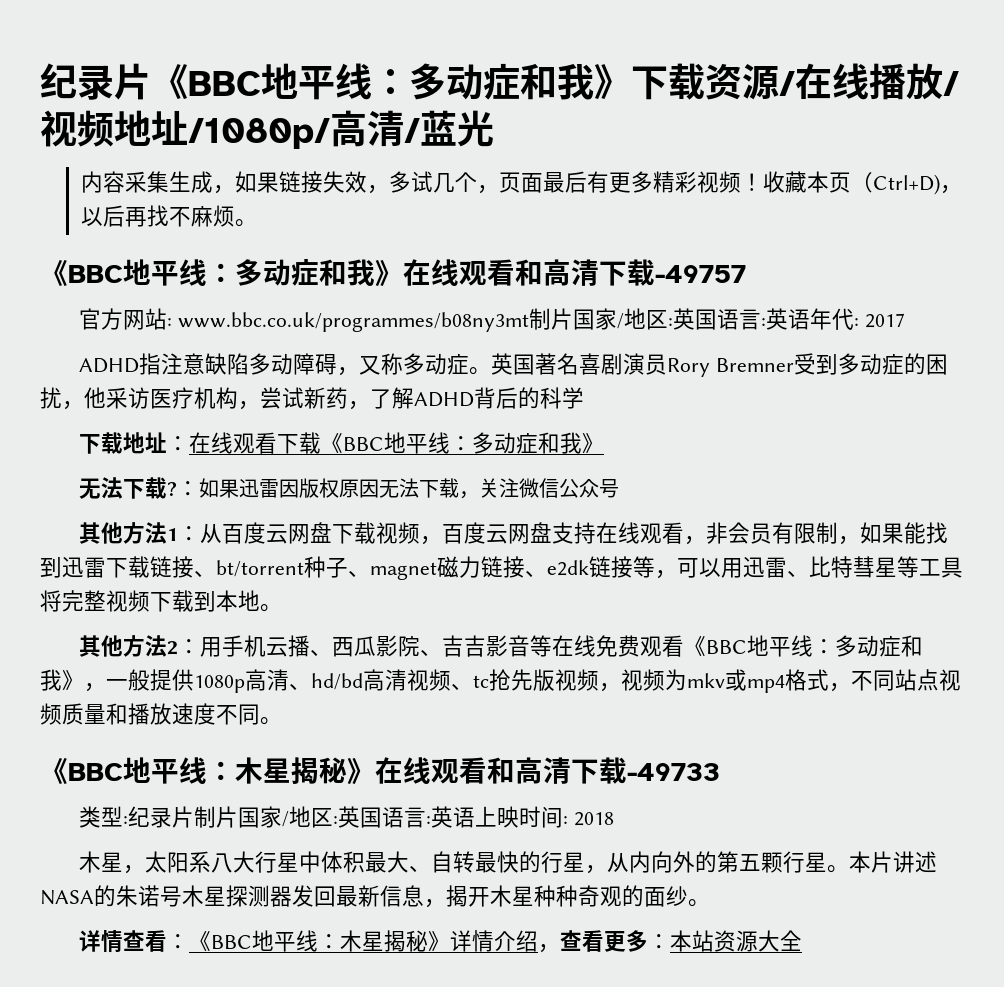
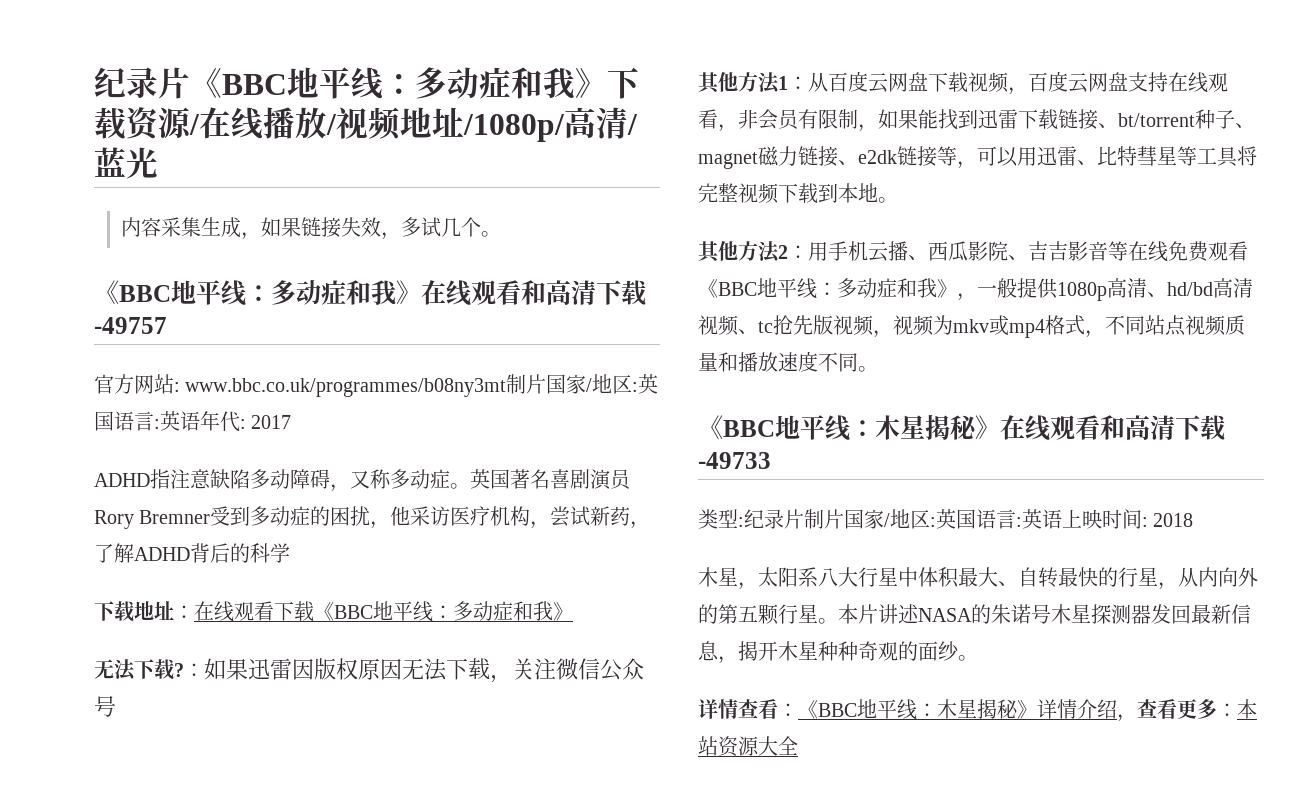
- 内容采集生成，如果链接失效，多试几个，页面最后有更多精彩视频！收藏本页（Ctrl+D)，以后再找不麻烦。
+ 内容采集生成，如果链接失效，多试几个。

